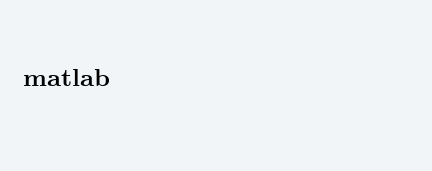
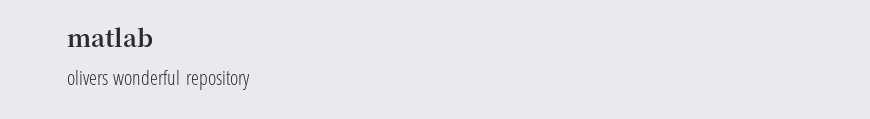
+ olivers wonderful repository

